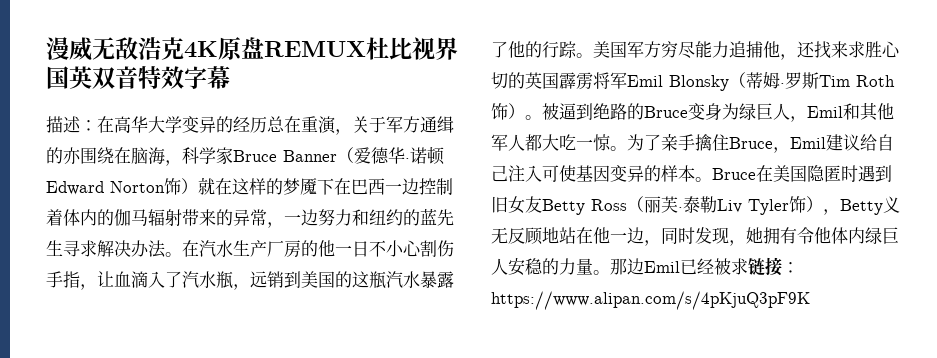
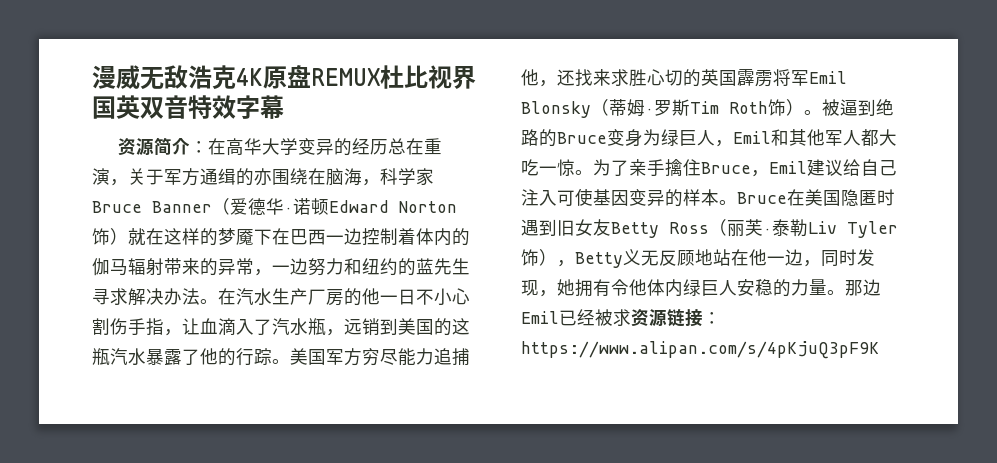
- 描述：在高华大学变异的经历总在重演，关于军方通缉的亦围绕在脑海，科学家Bruce Banner（爱德华·诺顿Edward Norton饰）就在这样的梦魇下在巴西一边控制着体内的伽马辐射带来的异常，一边努力和纽约的蓝先生寻求解决办法。
+ 资源简介：在高华大学变异的经历总在重演，关于军方通缉的亦围绕在脑海，科学家Bruce Banner（爱德华·诺顿Edward Norton饰）就在这样的梦魇下在巴西一边控制着体内的伽马辐射带来的异常，一边努力和纽约的蓝先生寻求解决办法。
- 那边Emil已经被求链接：https://www.alipan.com/s/4pKjuQ3pF9K
+ 那边Emil已经被求资源链接：https://www.alipan.com/s/4pKjuQ3pF9K

